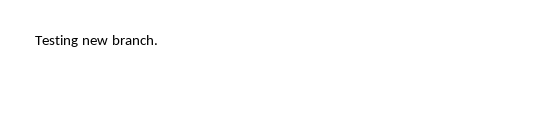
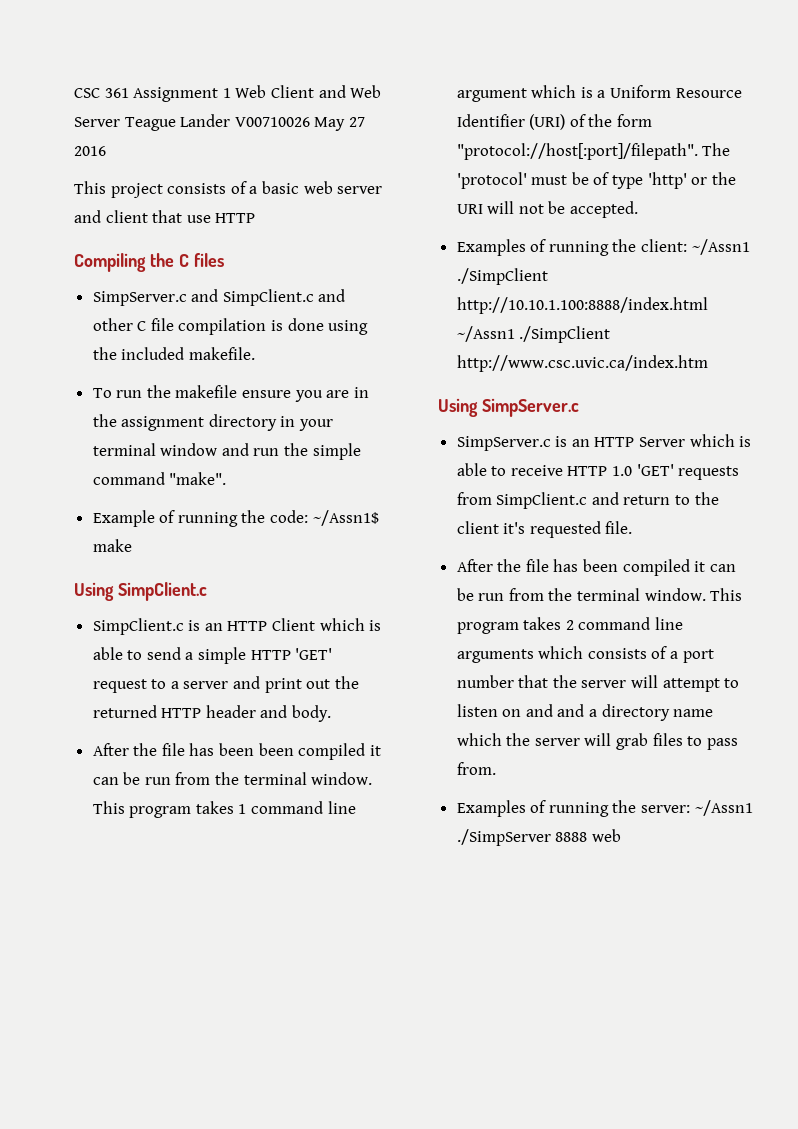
- Testing new branch.
+ CSC 361 Assignment 1 Web Client and Web Server Teague Lander V00710026 May 27 2016
+ This project consists of a basic web server and client that use HTTP
+ Compiling the C files
+ SimpServer.c and SimpClient.c and other C file compilation is done using the included makefile.
+ To run the makefile ensure you are in the assignment directory in your terminal window and run the simple command "make".
+ Example of running the code: ~/Assn1$ make
+ Using SimpClient.c
+ SimpClient.c is an HTTP Client which is able to send a simple HTTP 'GET' request to a server and print out the returned HTTP header and body.
+ After the file has been been compiled it can be run from the terminal window. This program takes 1 command line argument which is a Uniform Resource Identifier (URI) of the form "protocol://host[:port]/filepath". The 'protocol' must be of type 'http' or the URI will not be accepted.
+ Examples of running the client: ~/Assn1 ./SimpClient http://10.10.1.100:8888/index.html ~/Assn1 ./SimpClient http://www.csc.uvic.ca/index.htm
+ Using SimpServer.c
+ SimpServer.c is an HTTP Server which is able to receive HTTP 1.0 'GET' requests from SimpClient.c and return to the client it's requested file.
+ After the file has been compiled it can be run from the terminal window. This program takes 2 command line arguments which consists of a port number that the server will attempt to listen on and and a directory name which the server will grab files to pass from.
+ Examples of running the server: ~/Assn1 ./SimpServer 8888 web

